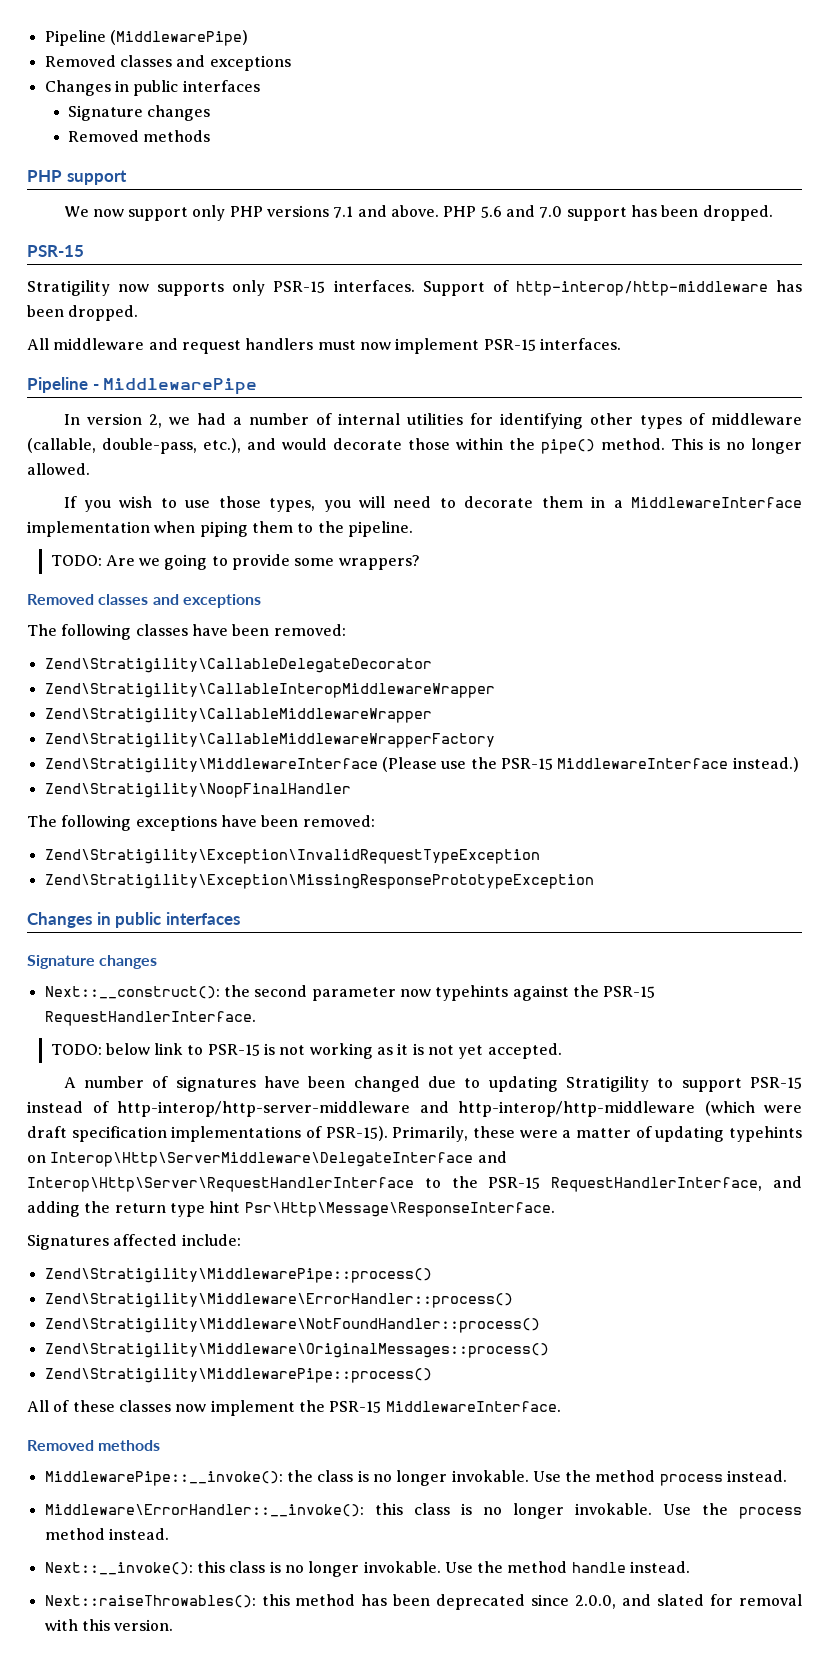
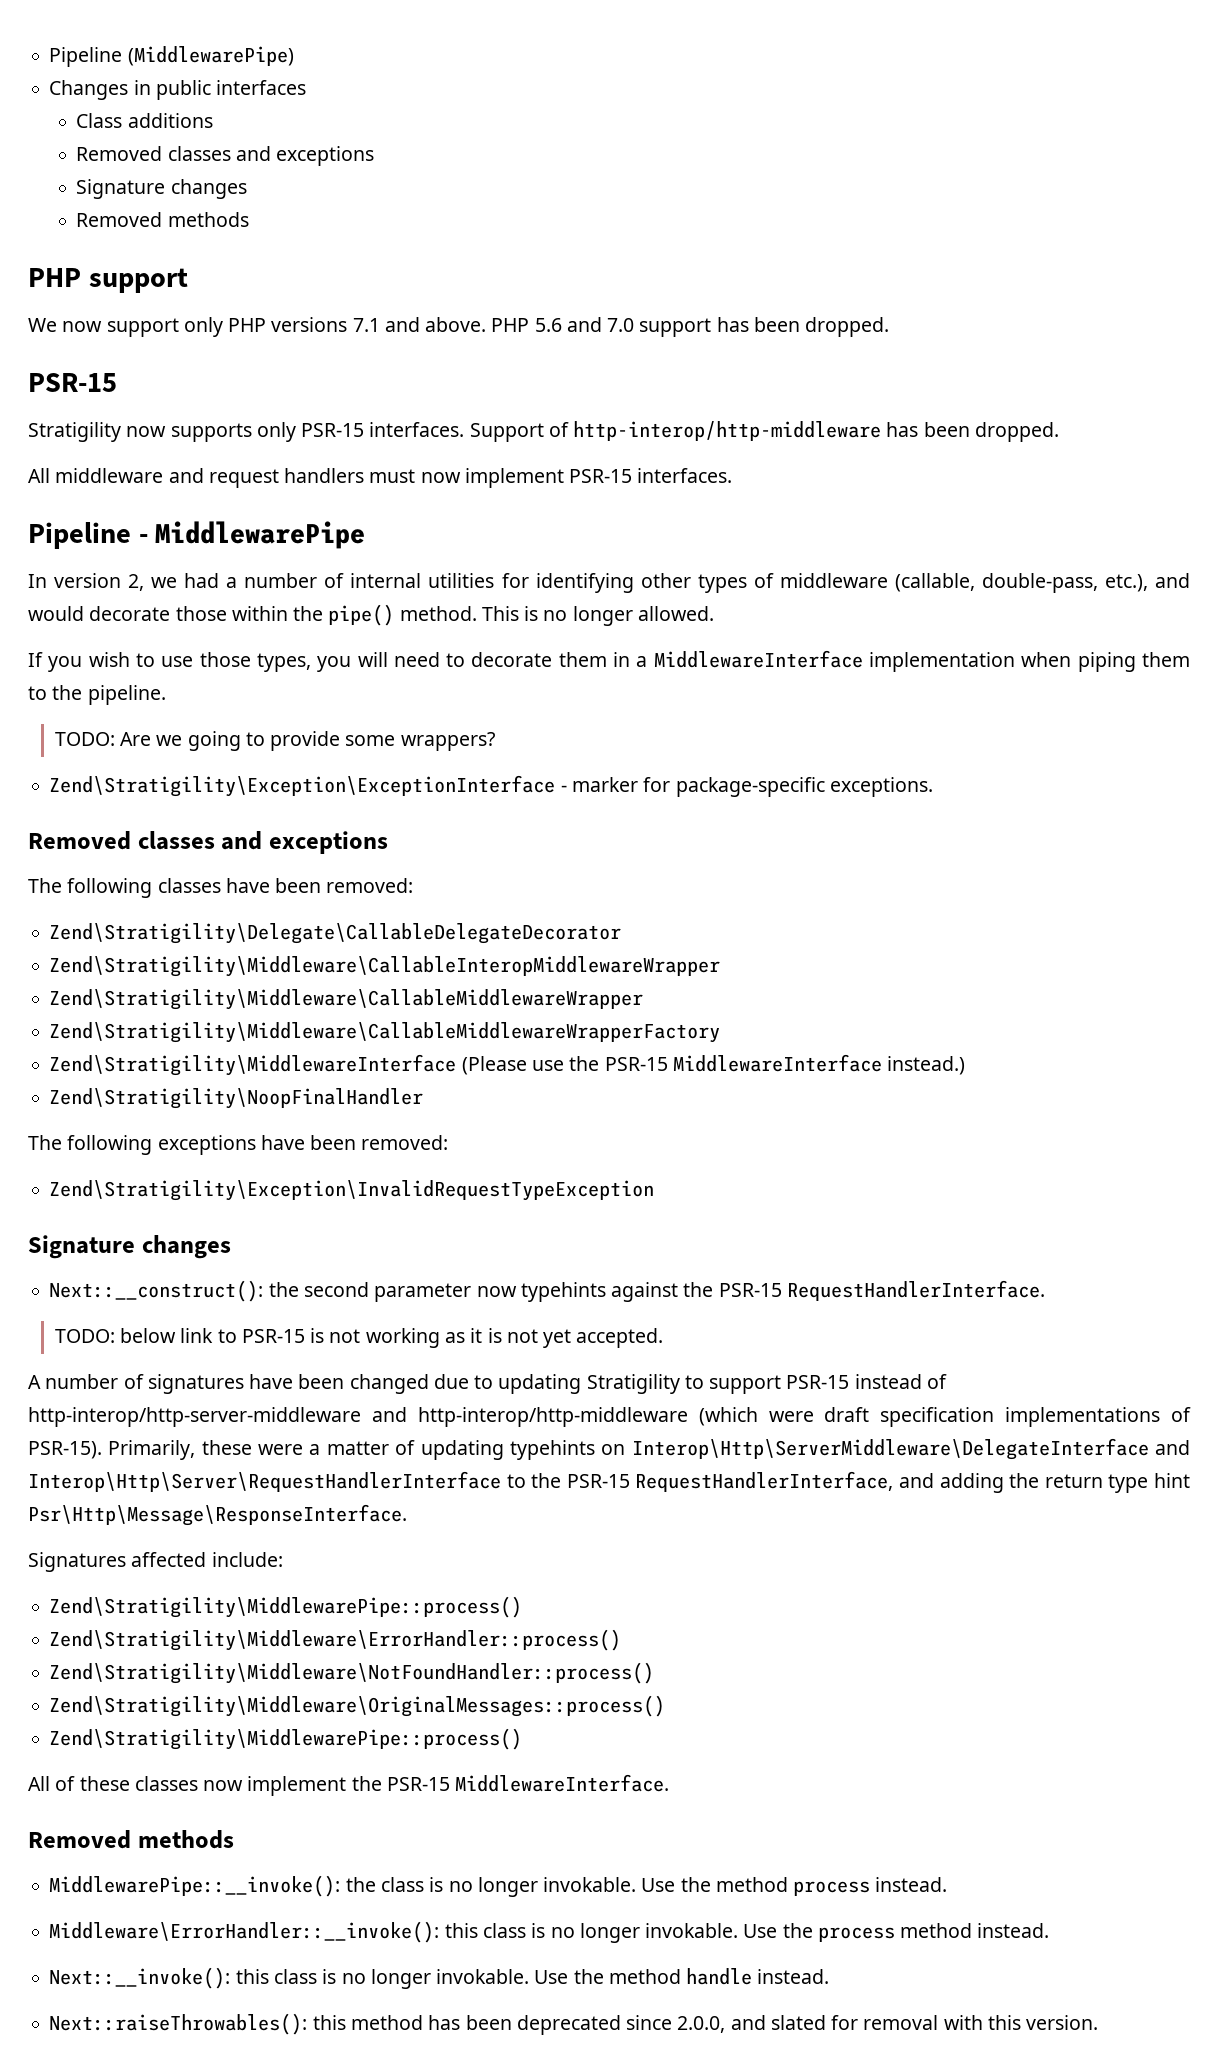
  Pipeline (MiddlewarePipe)
+ Changes in public interfaces
+ Class additions
  Removed classes and exceptions
- Changes in public interfaces
+ Zend\Stratigility\Exception\ExceptionInterface - marker for package-specific exceptions.
- Zend\Stratigility\CallableDelegateDecorator
- Zend\Stratigility\CallableInteropMiddlewareWrapper
- Zend\Stratigility\CallableMiddlewareWrapper
- Zend\Stratigility\CallableMiddlewareWrapperFactory
+ Zend\Stratigility\Delegate\CallableDelegateDecorator
+ Zend\Stratigility\Middleware\CallableInteropMiddlewareWrapper
+ Zend\Stratigility\Middleware\CallableMiddlewareWrapper
+ Zend\Stratigility\Middleware\CallableMiddlewareWrapperFactory
- Zend\Stratigility\Exception\MissingResponsePrototypeException
- Changes in public interfaces

